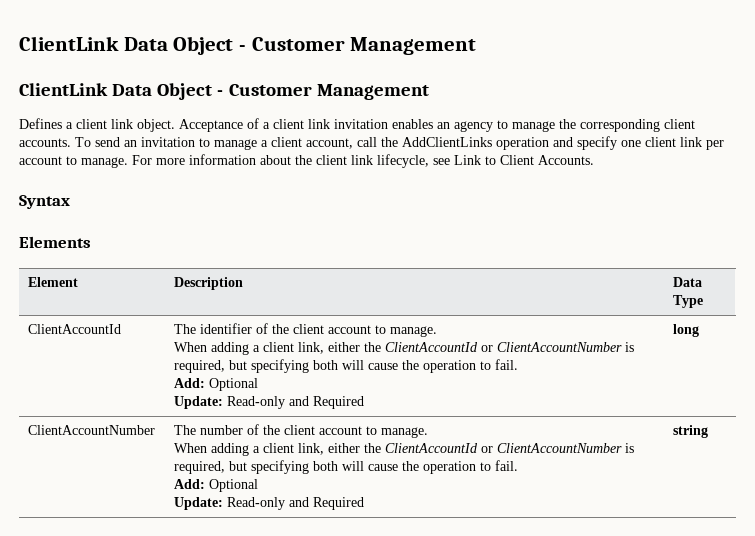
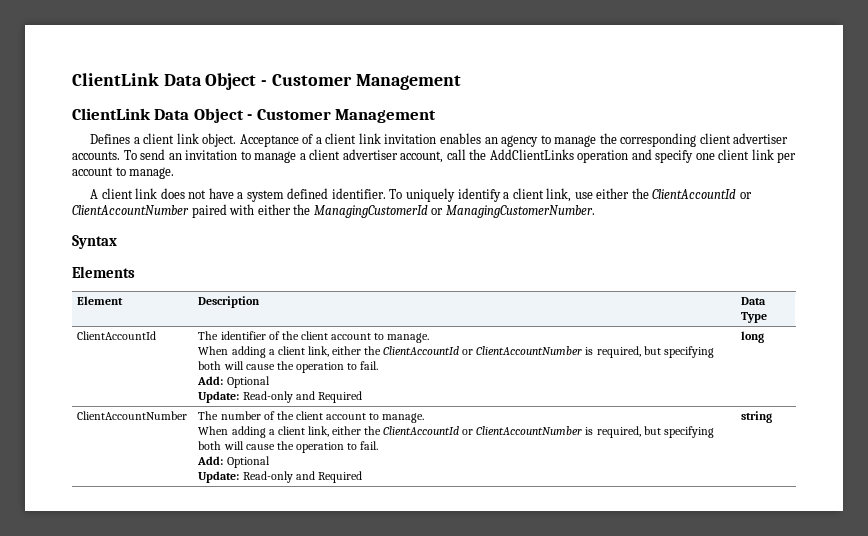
- Acceptance of a client link invitation enables an agency to manage the corresponding client accounts.
+ Acceptance of a client link invitation enables an agency to manage the corresponding client advertiser accounts.
- To send an invitation to manage a client account, call the AddClientLinks operation and specify one client link per account to manage. For more information about the client link lifecycle, see Link to Client Accounts.
+ To send an invitation to manage a client advertiser account, call the AddClientLinks operation and specify one client link per account to manage.
+ A client link does not have a system defined identifier. To uniquely identify a client link, use either the ClientAccountId or ClientAccountNumber paired with either the ManagingCustomerId or ManagingCustomerNumber.

